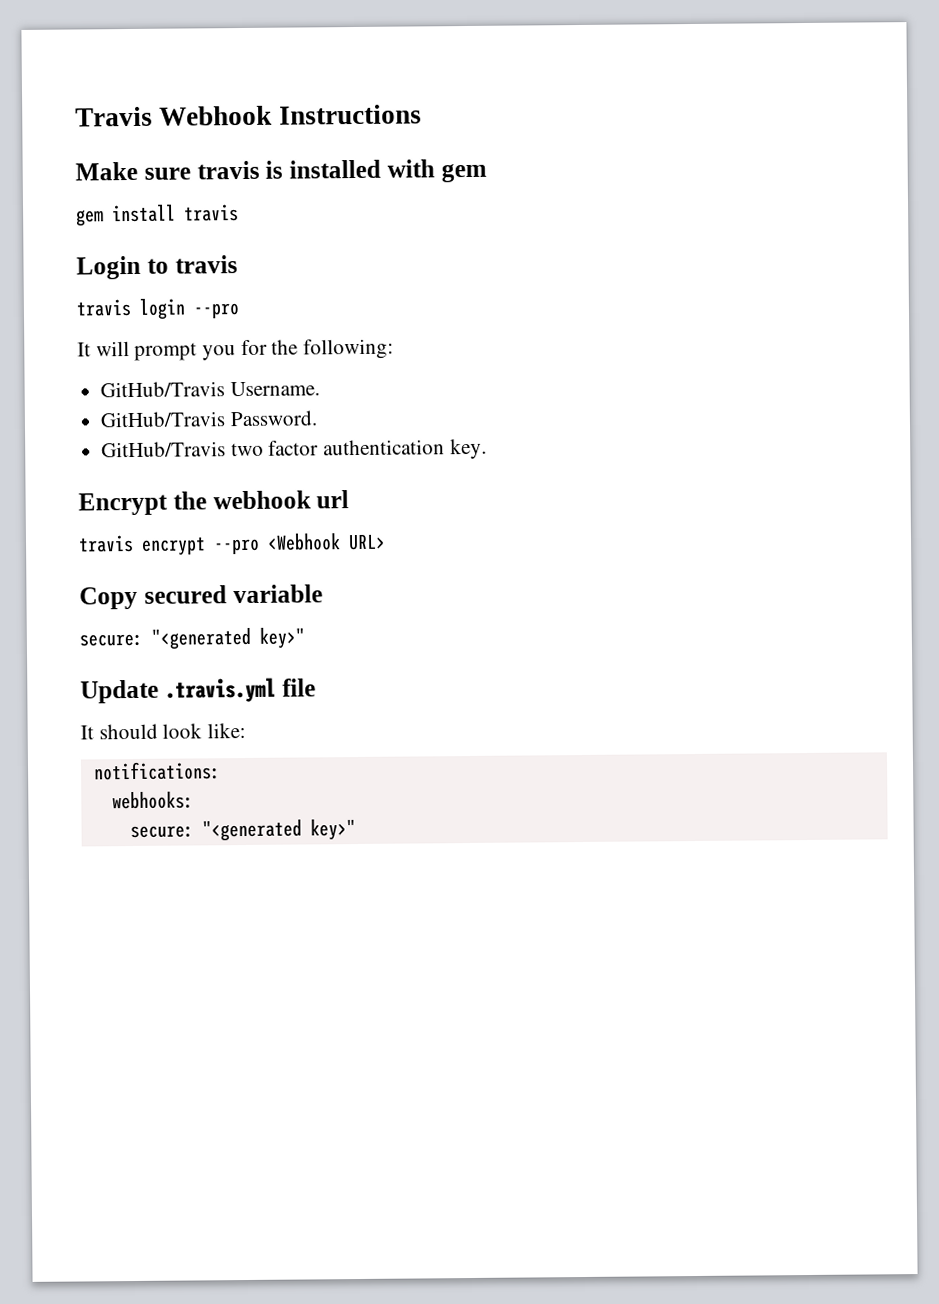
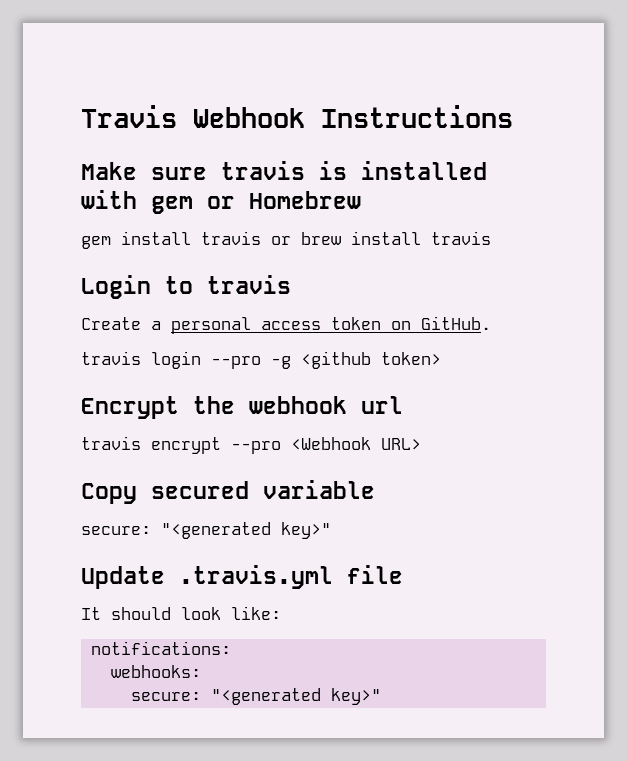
- Make sure travis is installed with gem
+ Make sure travis is installed with gem or Homebrew
- gem install travis
+ gem install travis or brew install travis
- travis login --pro
- It will prompt you for the following:
- GitHub/Travis Username.
- GitHub/Travis Password.
- GitHub/Travis two factor authentication key.
+ Create a personal access token on GitHub.
+ travis login --pro -g <github token>

